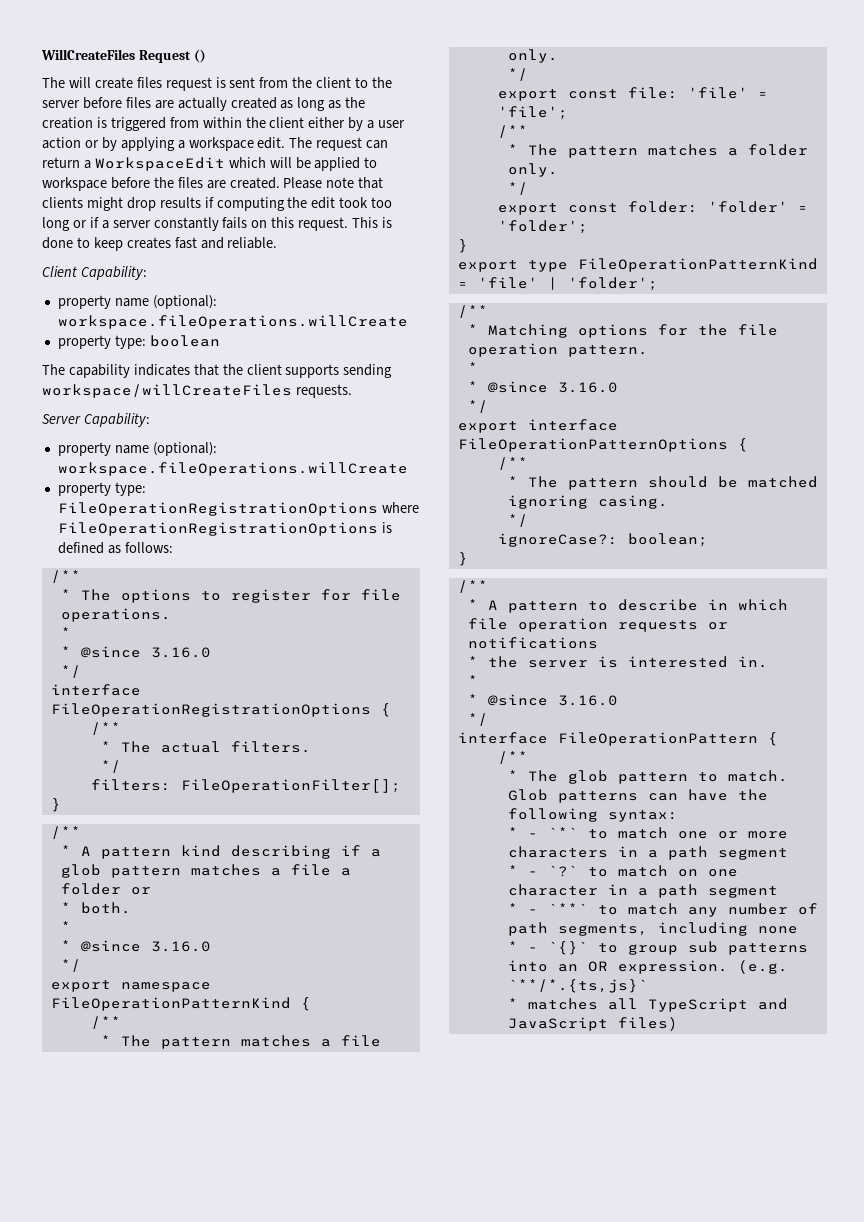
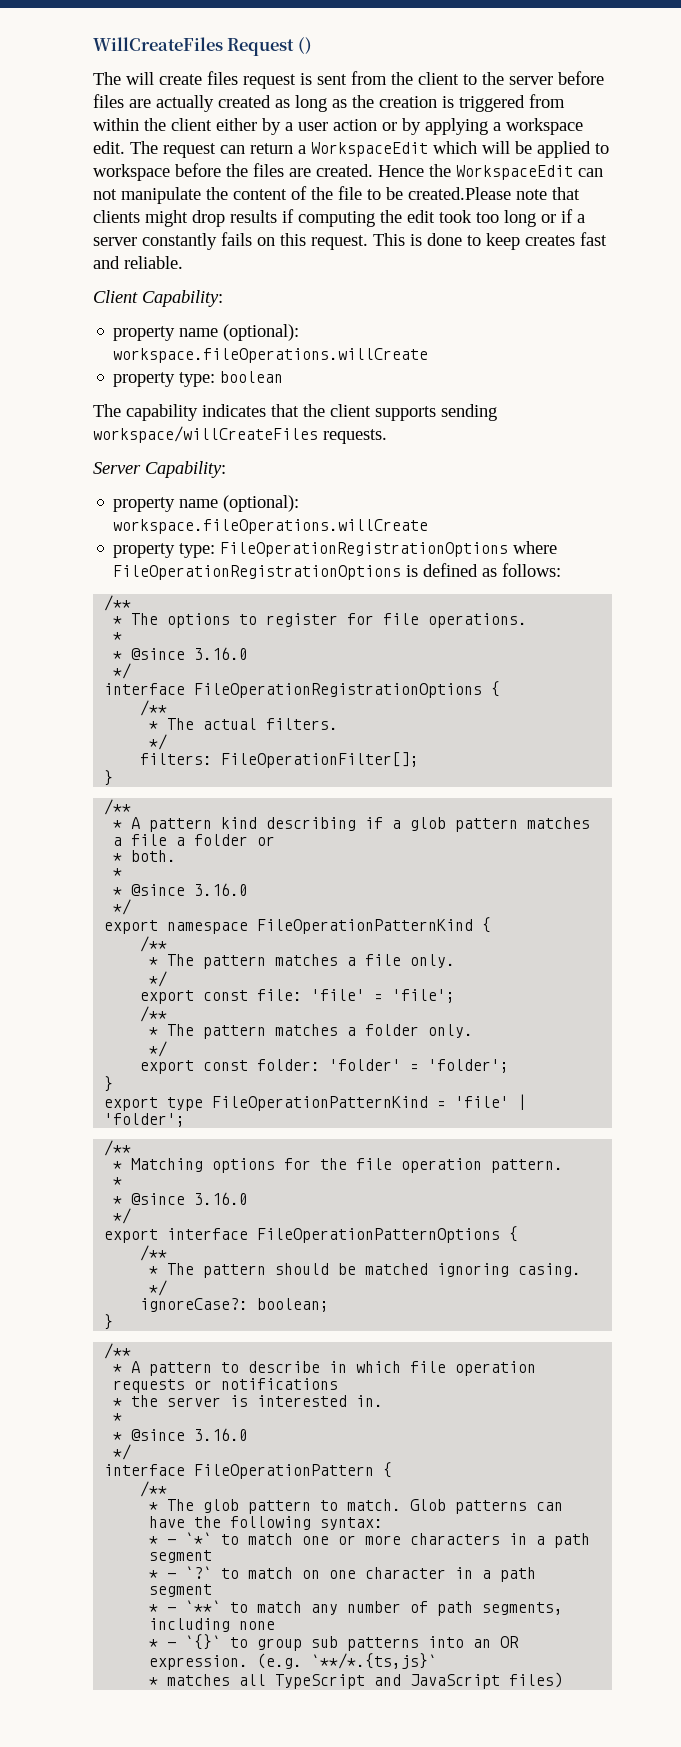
- Please note that clients might drop results if computing the edit took too long or if a server constantly fails on this request.
+ Hence the WorkspaceEdit can not manipulate the content of the file to be created.Please note that clients might drop results if computing the edit took too long or if a server constantly fails on this request.

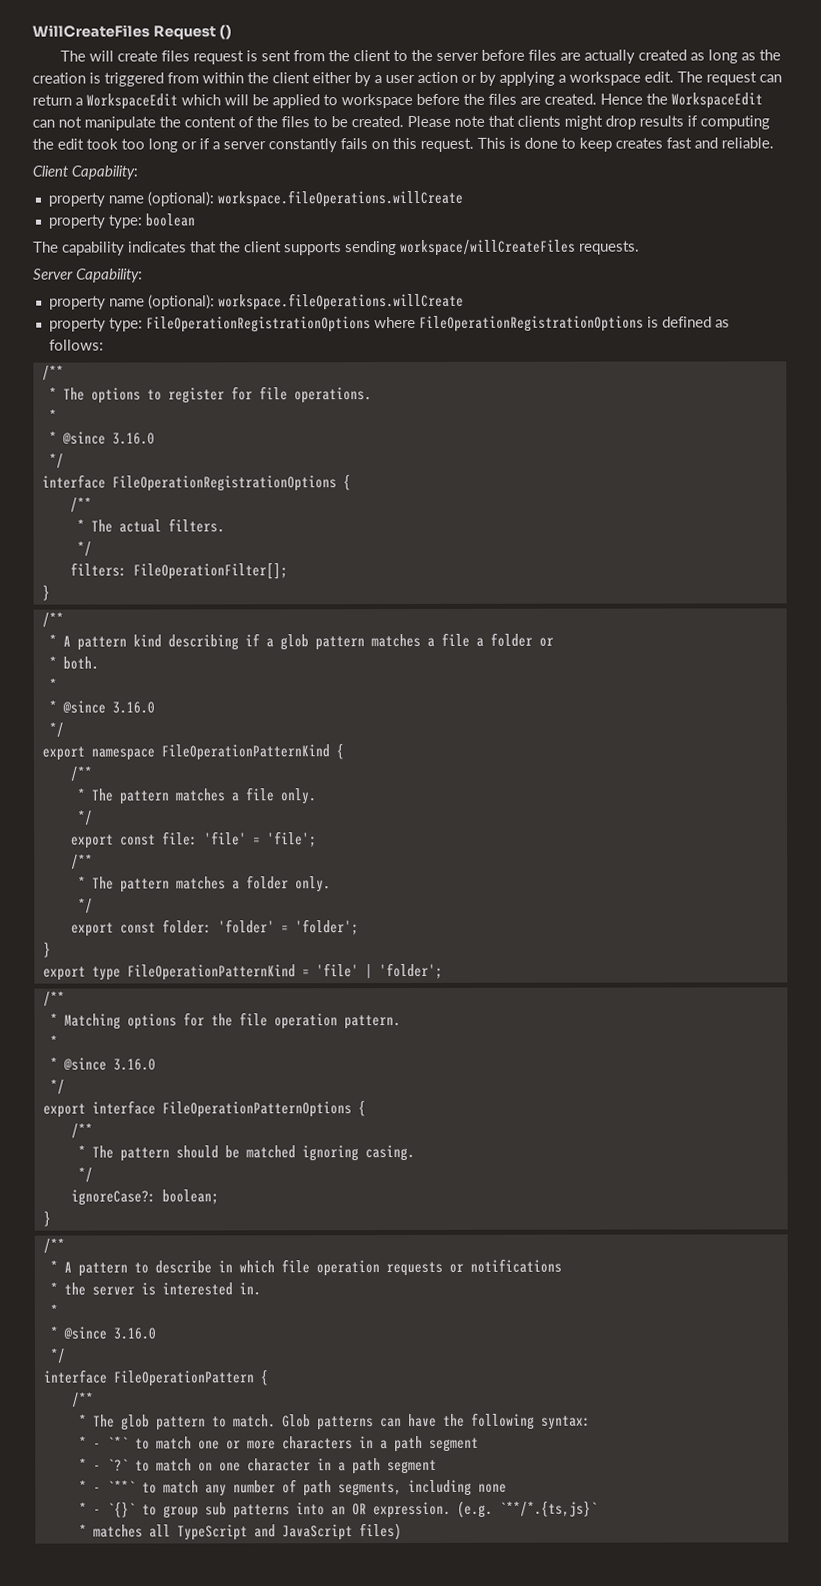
- Hence the WorkspaceEdit can not manipulate the content of the file to be created.Please note that clients might drop results if computing the edit took too long or if a server constantly fails on this request.
+ Hence the WorkspaceEdit can not manipulate the content of the files to be created. Please note that clients might drop results if computing the edit took too long or if a server constantly fails on this request.

